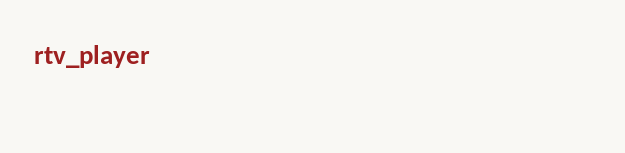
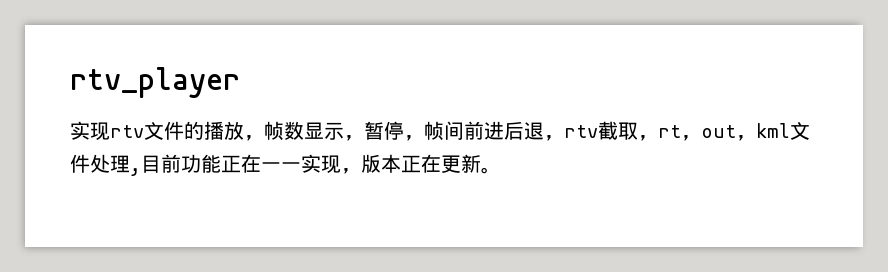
+ 实现rtv文件的播放，帧数显示，暂停，帧间前进后退，rtv截取，rt，out，kml文件处理,目前功能正在一一实现，版本正在更新。

